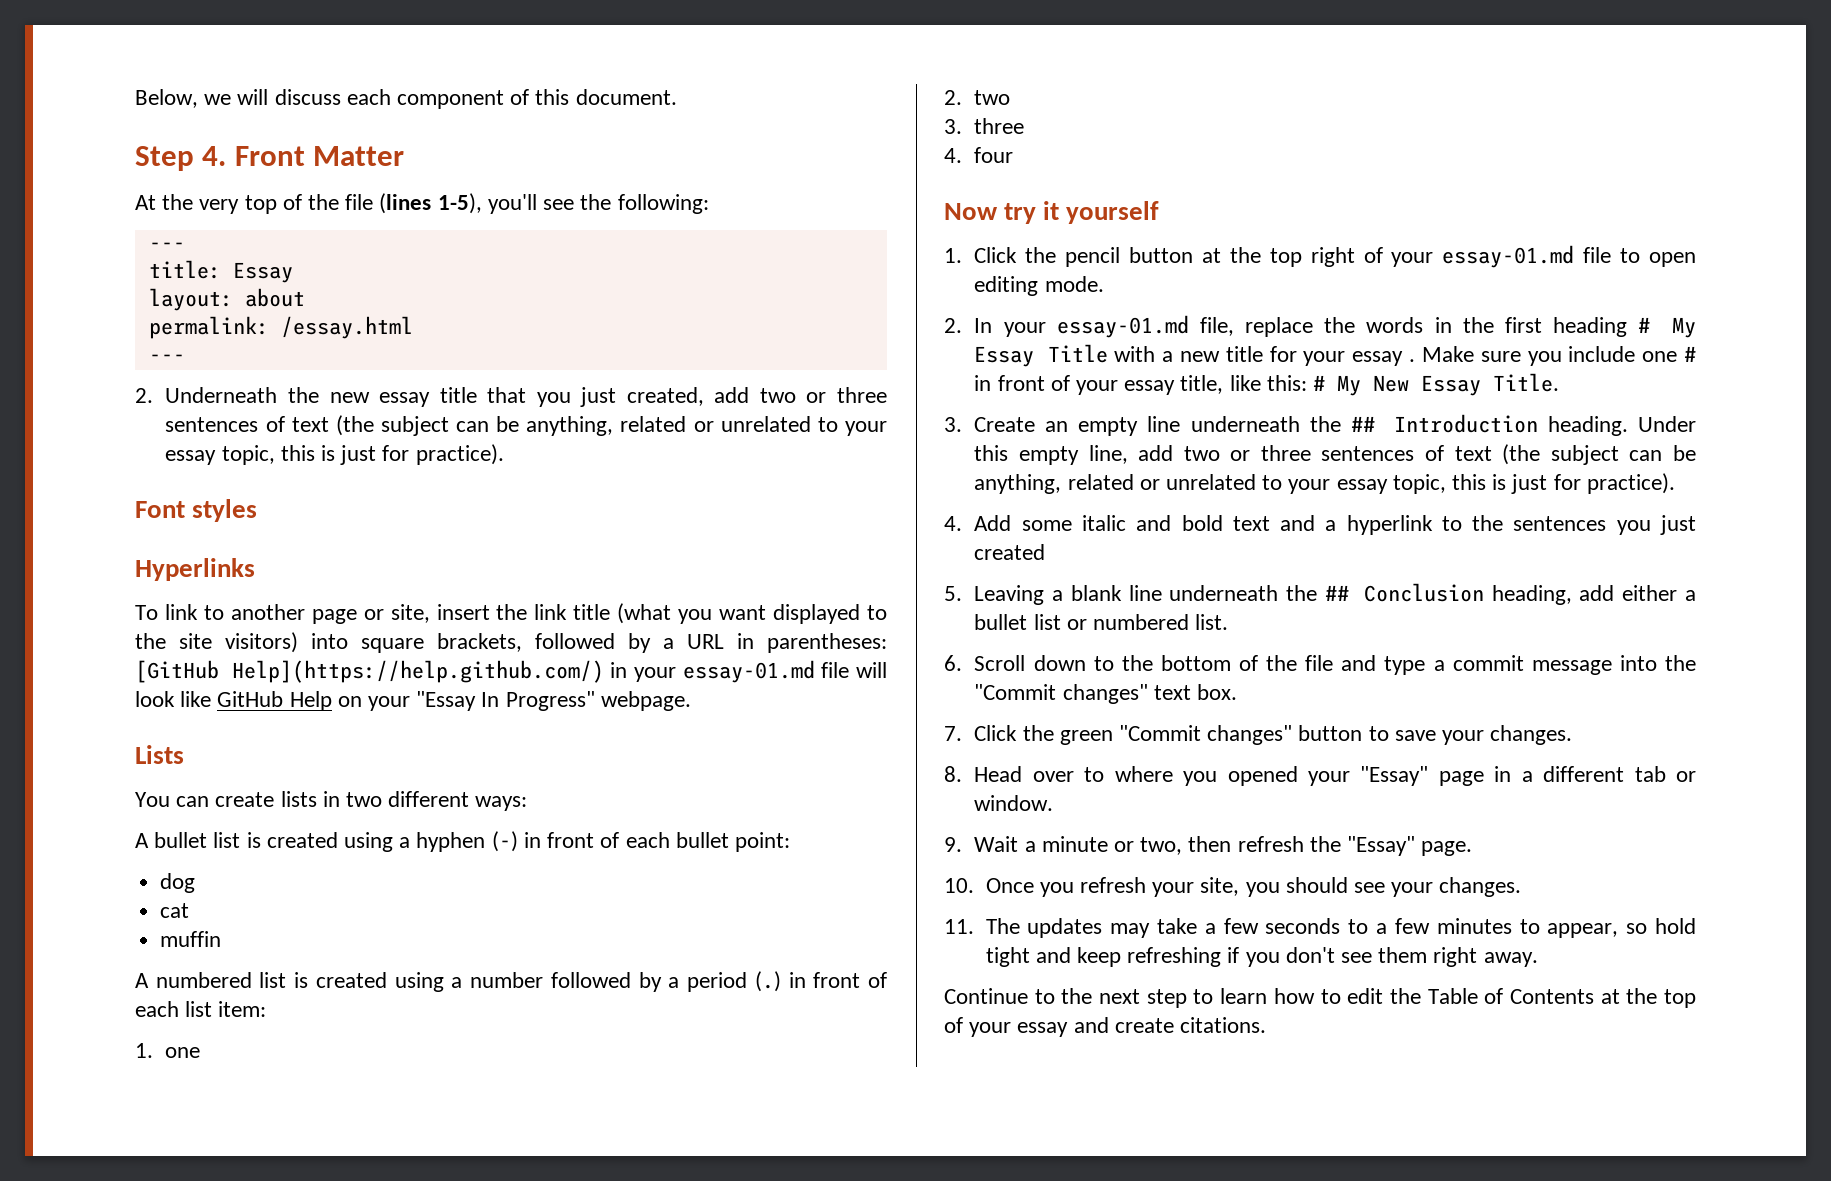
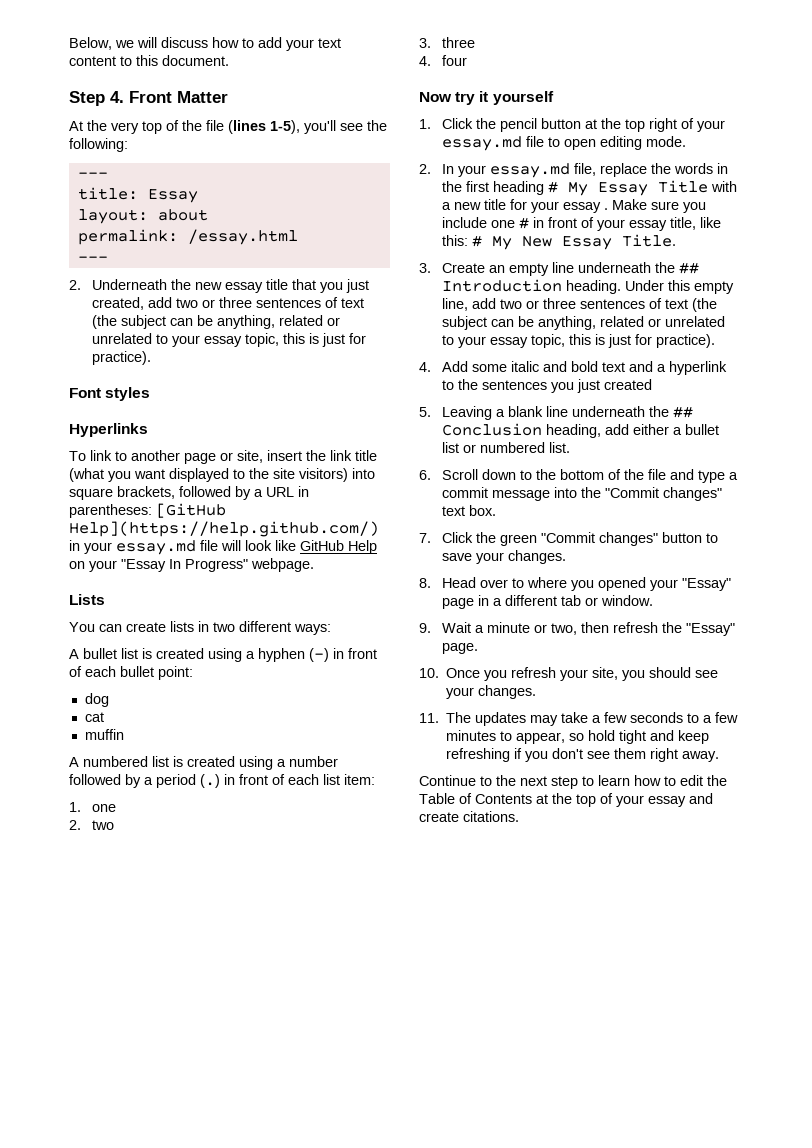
- Below, we will discuss each component of this document.
+ Below, we will discuss how to add your text content to this document.
- To link to another page or site, insert the link title (what you want displayed to the site visitors) into square brackets, followed by a URL in parentheses: [GitHub Help](https://help.github.com/) in your essay-01.md file will look like GitHub Help on your "Essay In Progress" webpage.
+ To link to another page or site, insert the link title (what you want displayed to the site visitors) into square brackets, followed by a URL in parentheses: [GitHub Help](https://help.github.com/) in your essay.md file will look like GitHub Help on your "Essay In Progress" webpage.
- 1. Click the pencil button at the top right of your essay-01.md file to open editing mode.
+ 1. Click the pencil button at the top right of your essay.md file to open editing mode.
- 2. In your essay-01.md file, replace the words in the first heading # My Essay Title with a new title for your essay .
+ 2. In your essay.md file, replace the words in the first heading # My Essay Title with a new title for your essay .

